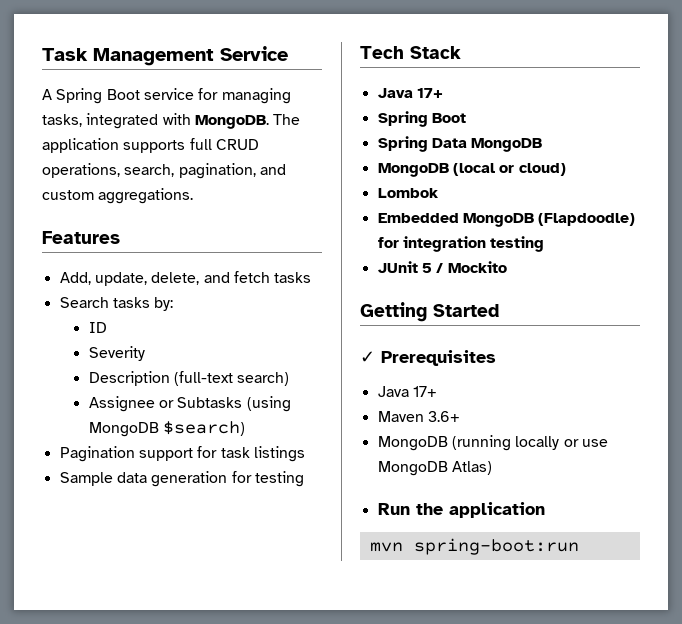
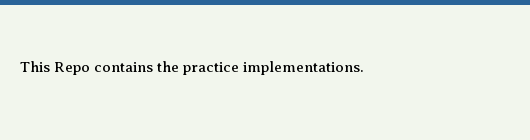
- Task Management Service
- A Spring Boot service for managing tasks, integrated with MongoDB. The application supports full CRUD operations, search, pagination, and custom aggregations.
- Features
- Add, update, delete, and fetch tasks
- Search tasks by:
- ID
- Severity
- Description (full-text search)
- Assignee or Subtasks (using MongoDB $search)
- Pagination support for task listings
- Sample data generation for testing
- Tech Stack
- Java 17+
- Spring Boot
- Spring Data MongoDB
- MongoDB (local or cloud)
- Lombok
- Embedded MongoDB (Flapdoodle) for integration testing
- JUnit 5 / Mockito
- Getting Started
- ✓ Prerequisites
- Java 17+
- Maven 3.6+
- MongoDB (running locally or use MongoDB Atlas)
- Run the application
- mvn spring-boot:run
+ This Repo contains the practice implementations.

